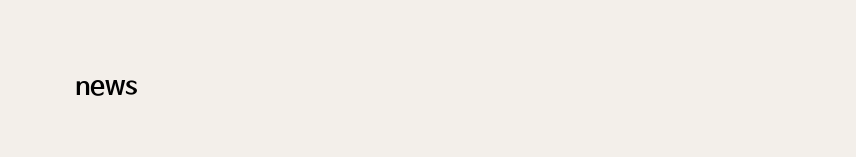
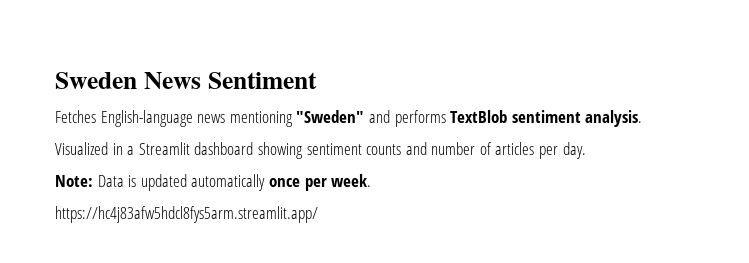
- news
+ Sweden News Sentiment
+ Fetches English-language news mentioning "Sweden" and performs TextBlob sentiment analysis.
+ Visualized in a Streamlit dashboard showing sentiment counts and number of articles per day.
+ Note: Data is updated automatically once per week.
+ https://hc4j83afw5hdcl8fys5arm.streamlit.app/

